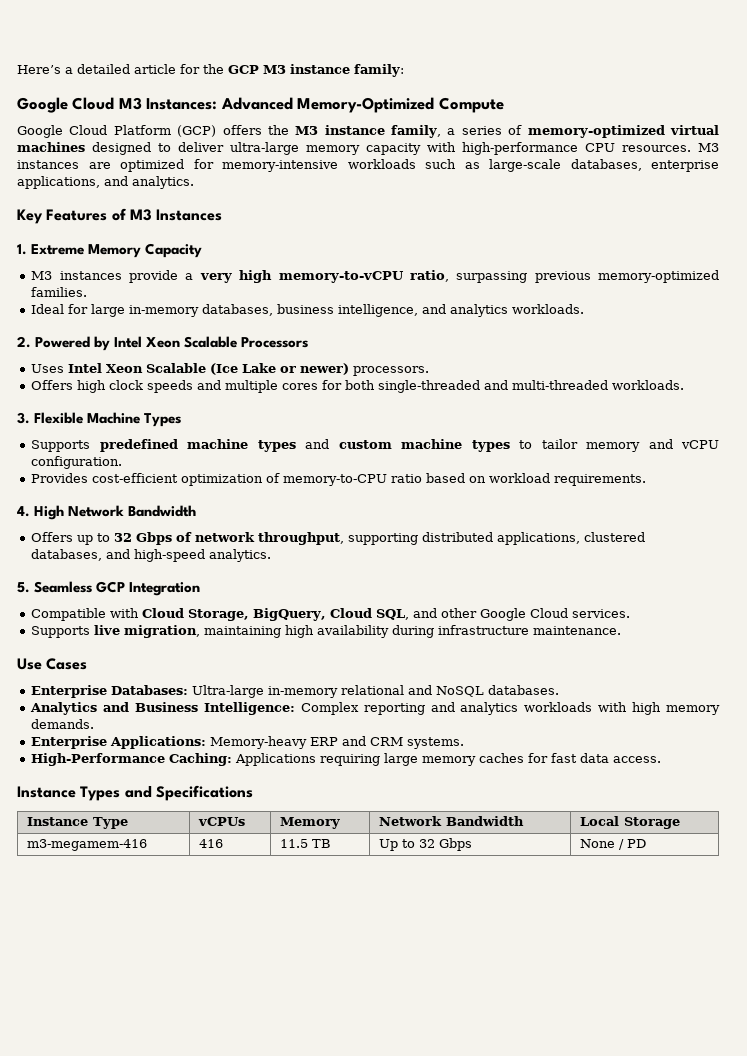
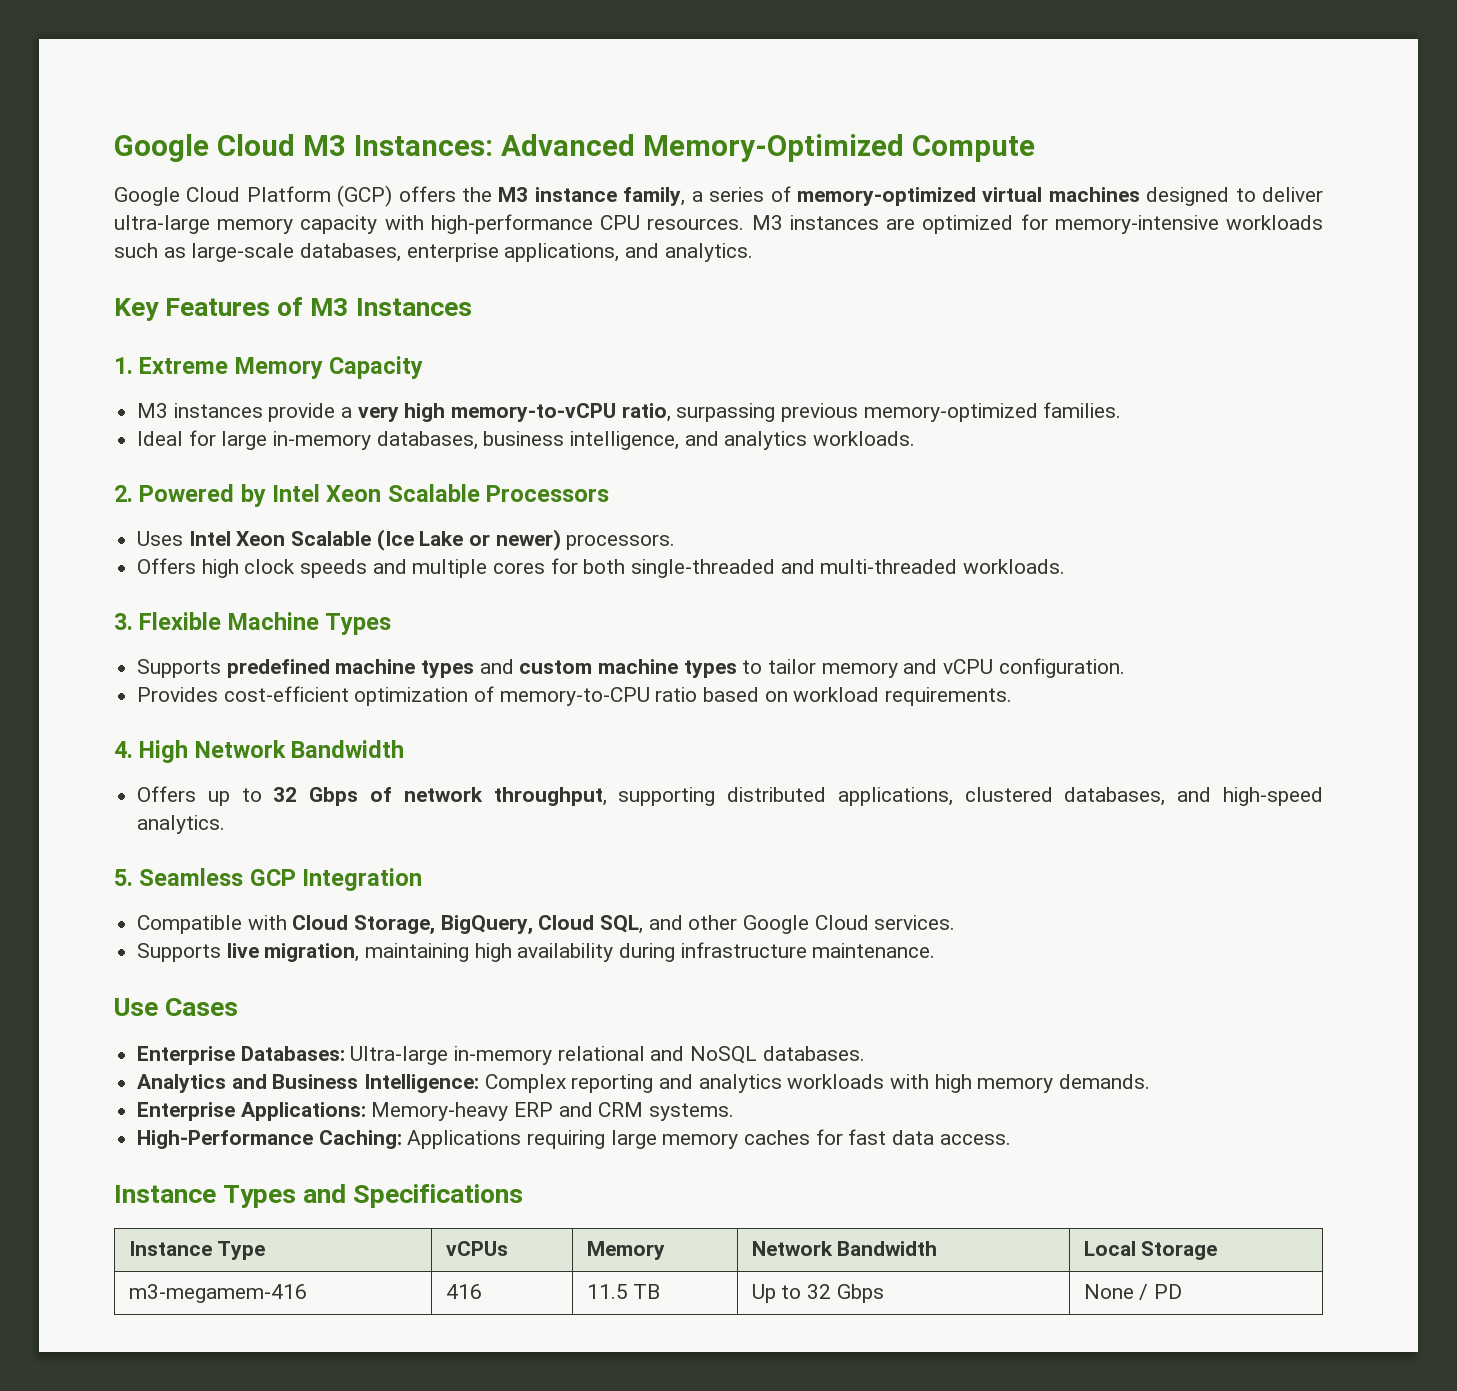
- Here’s a detailed article for the GCP M3 instance family:

